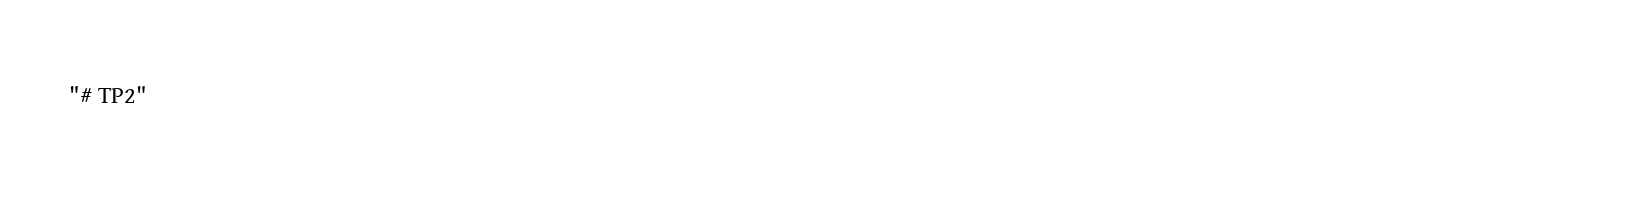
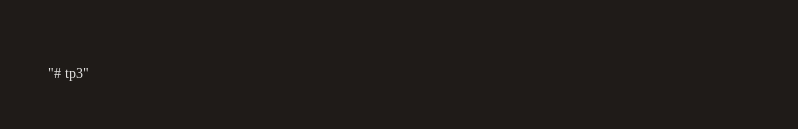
- "# TP2"
+ "# tp3"

